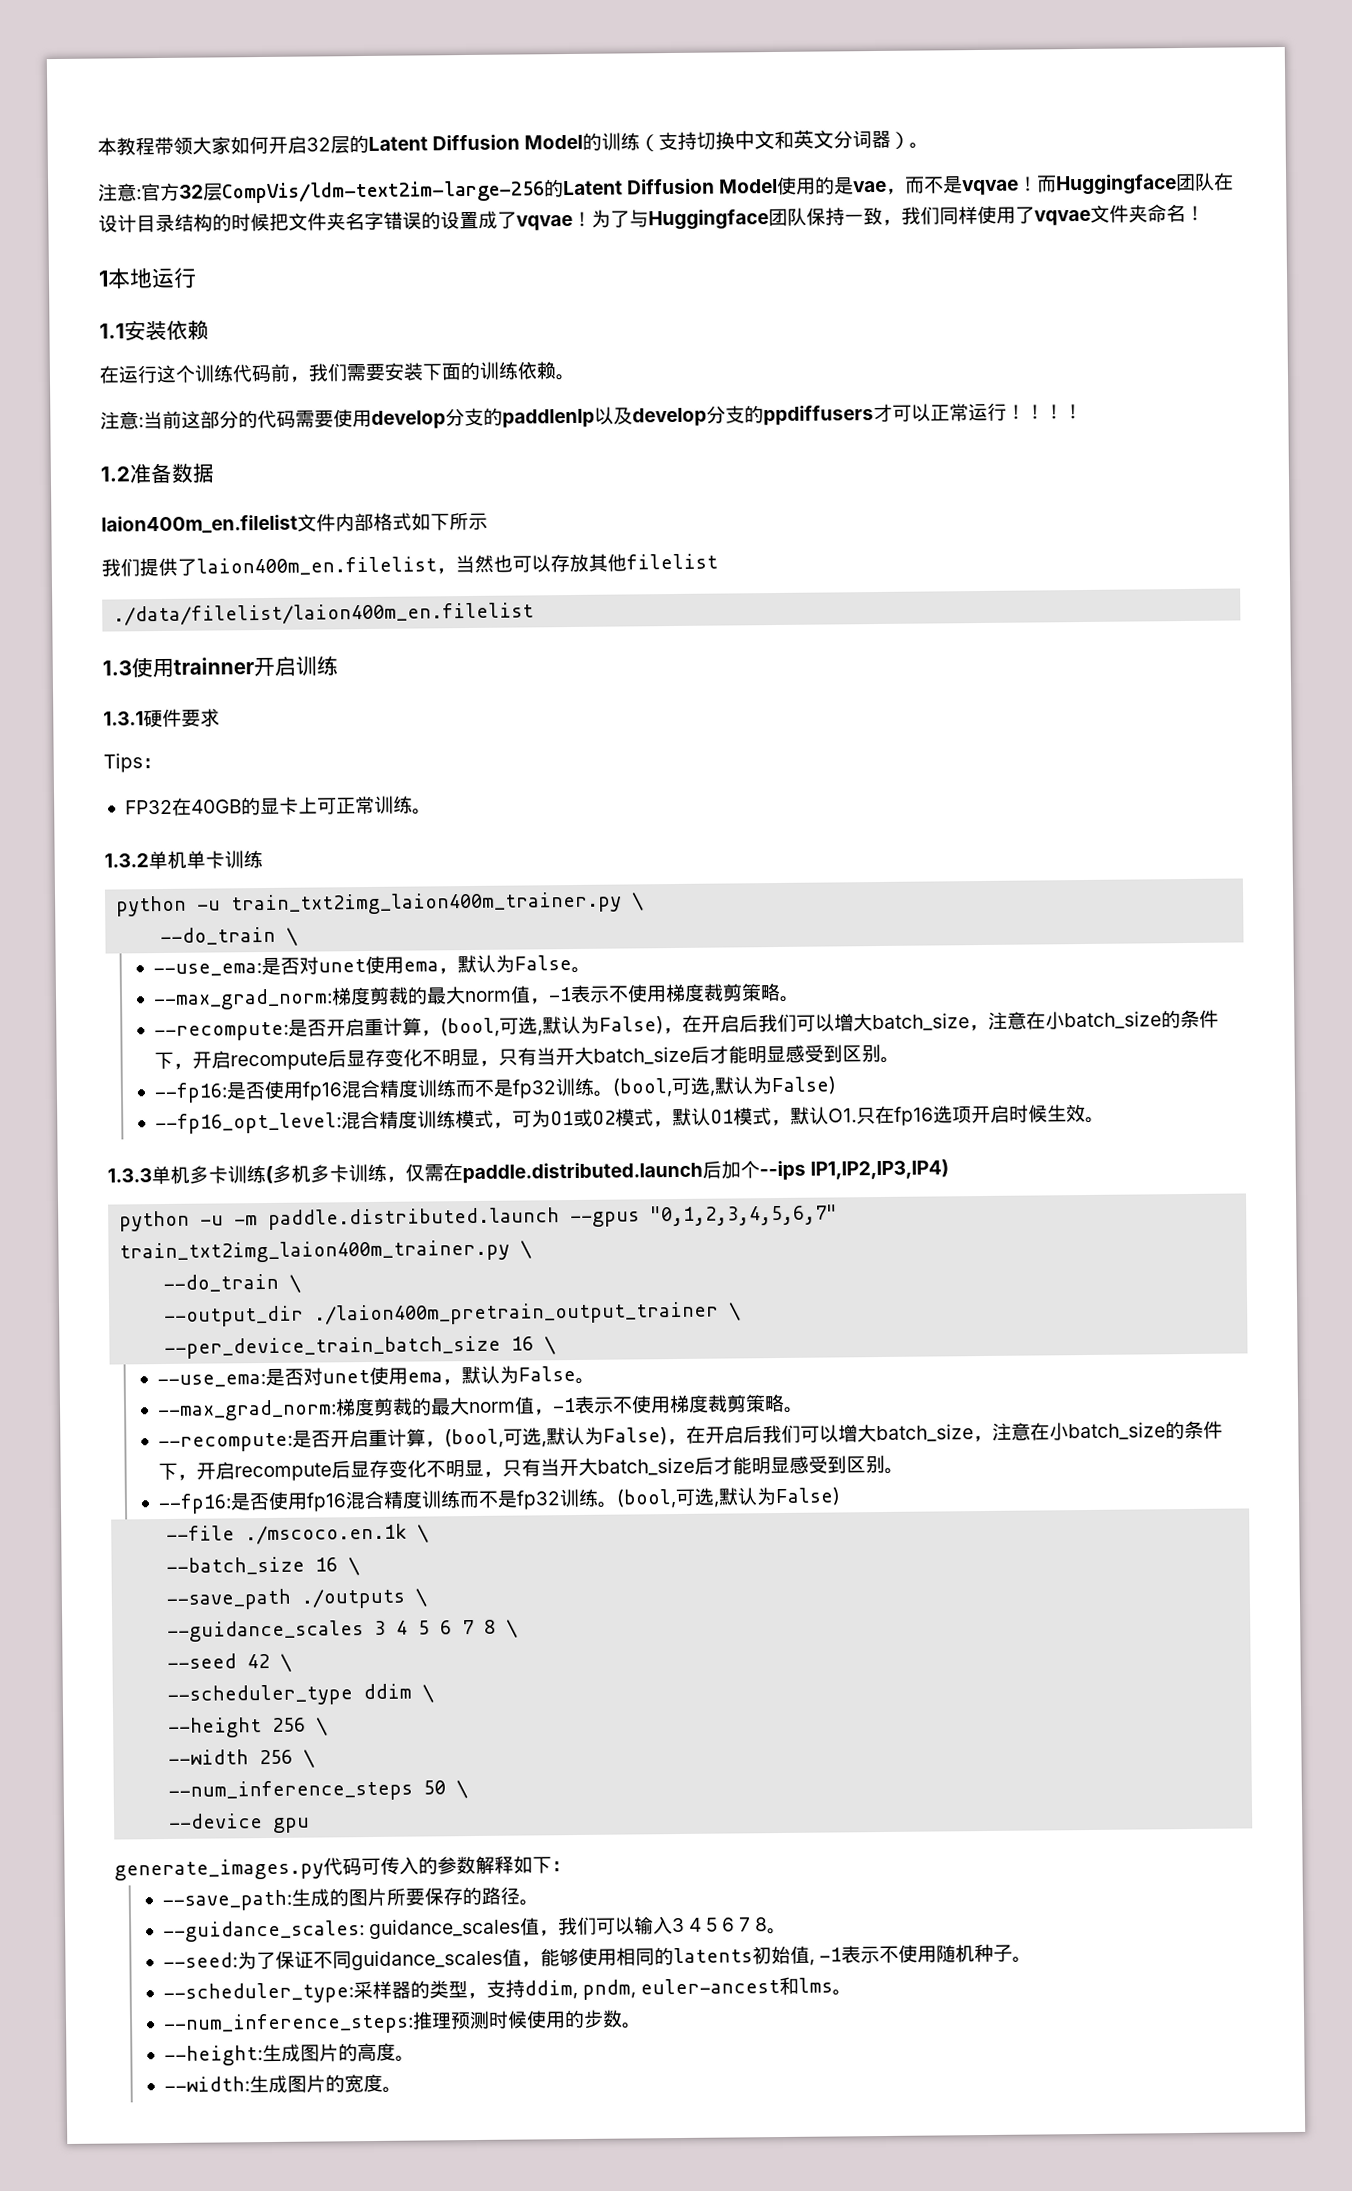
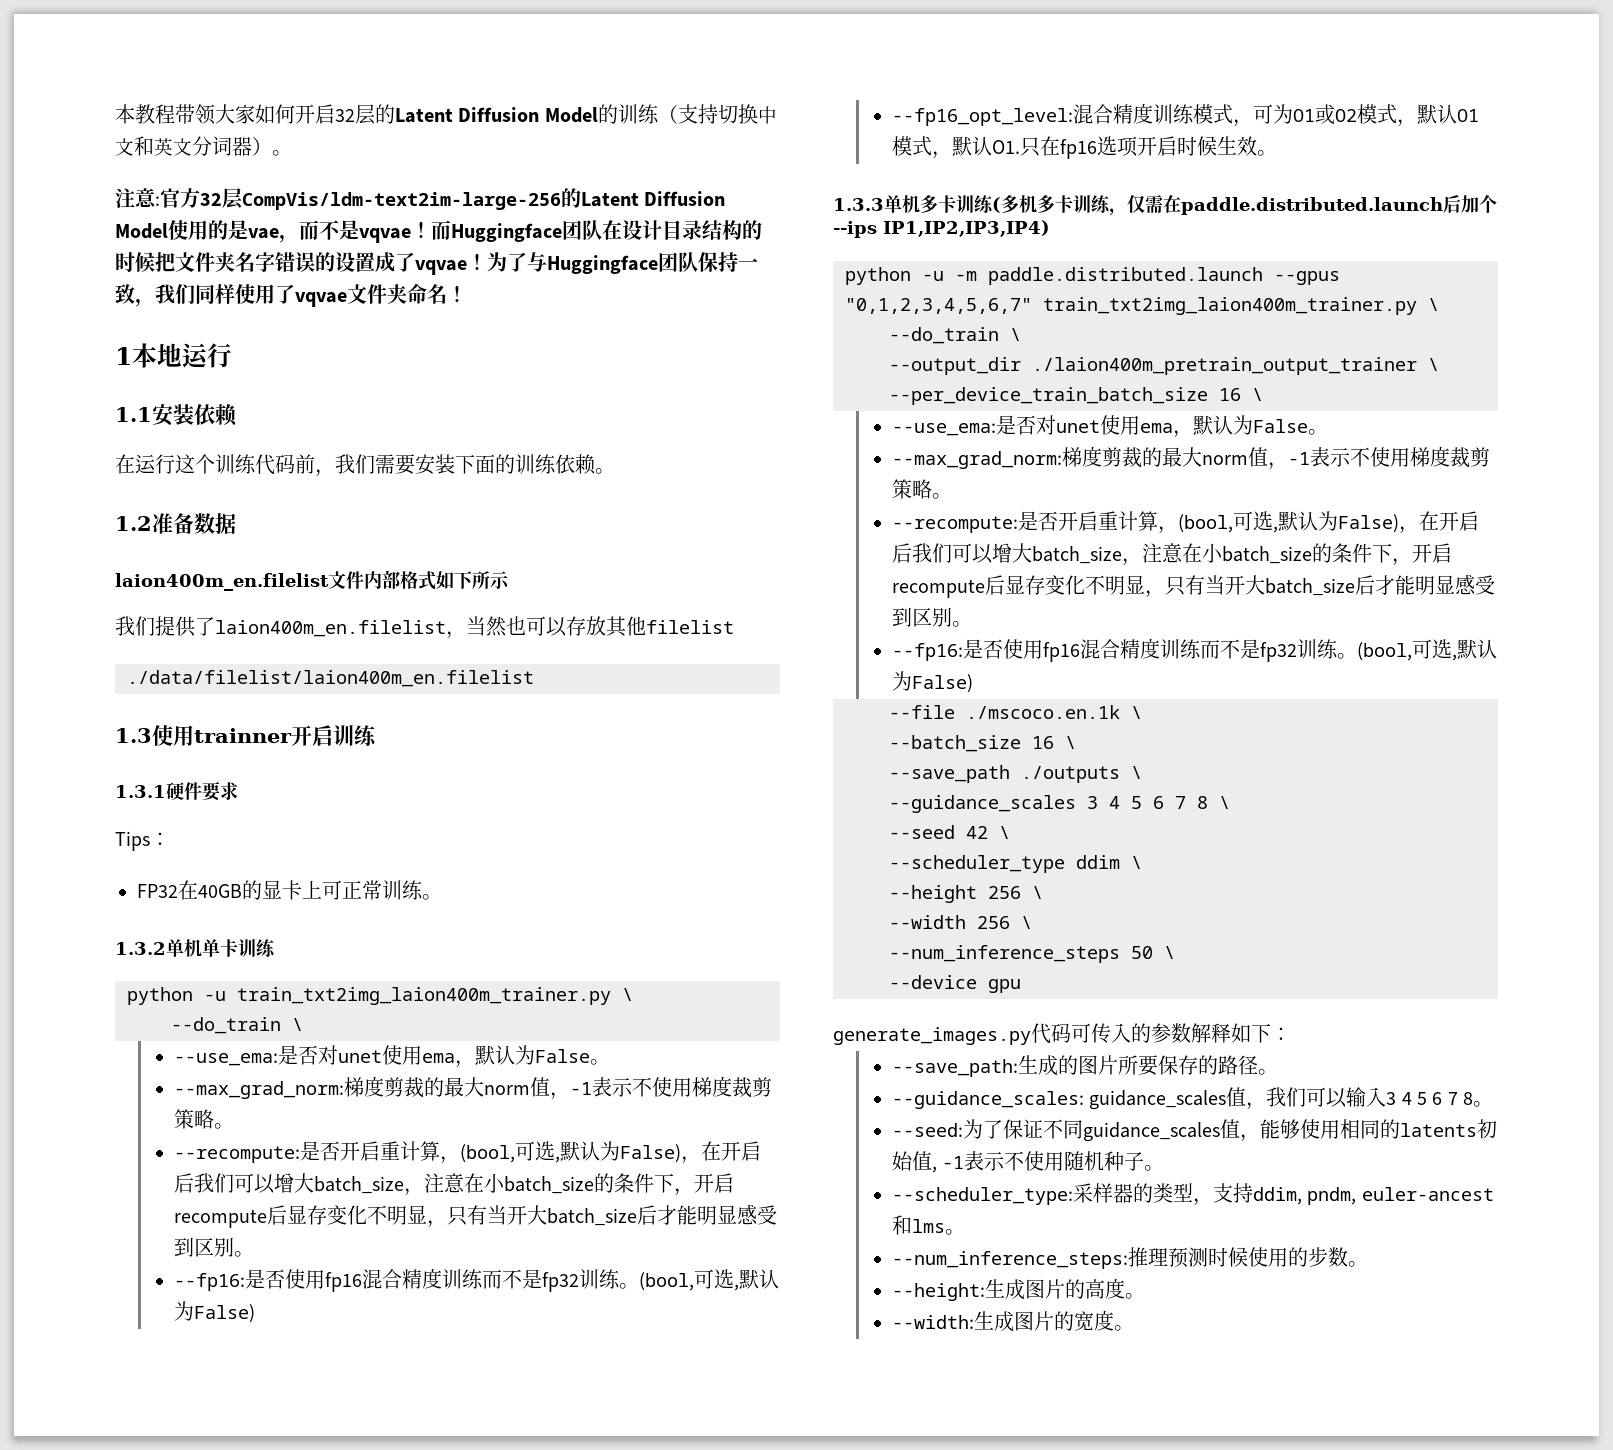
- 注意:当前这部分的代码需要使用develop分支的paddlenlp以及develop分支的ppdiffusers才可以正常运行！！！！

